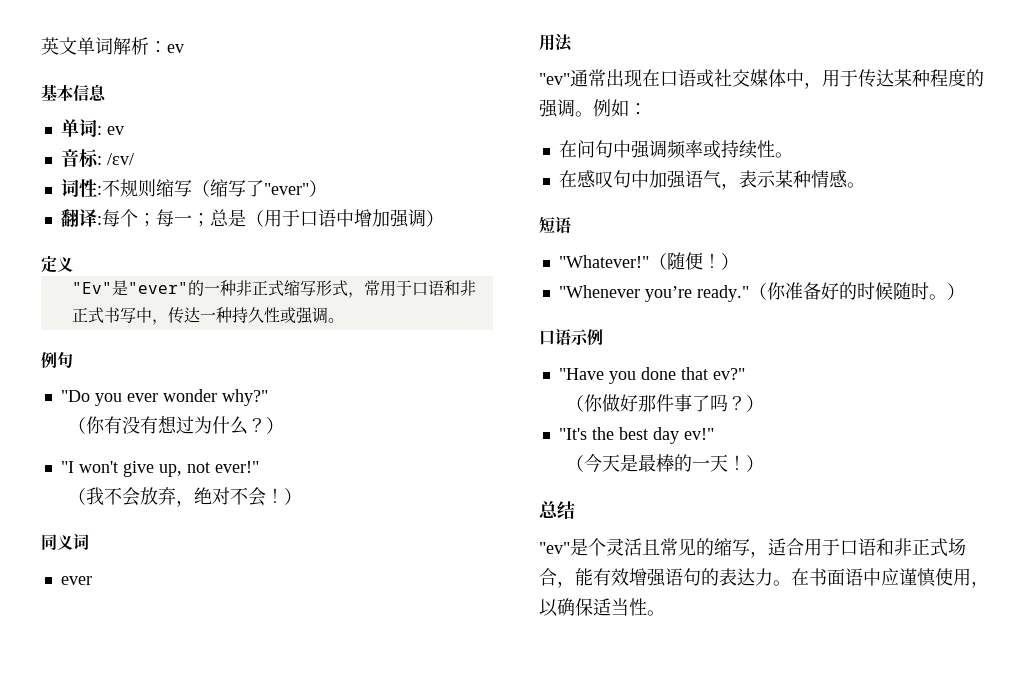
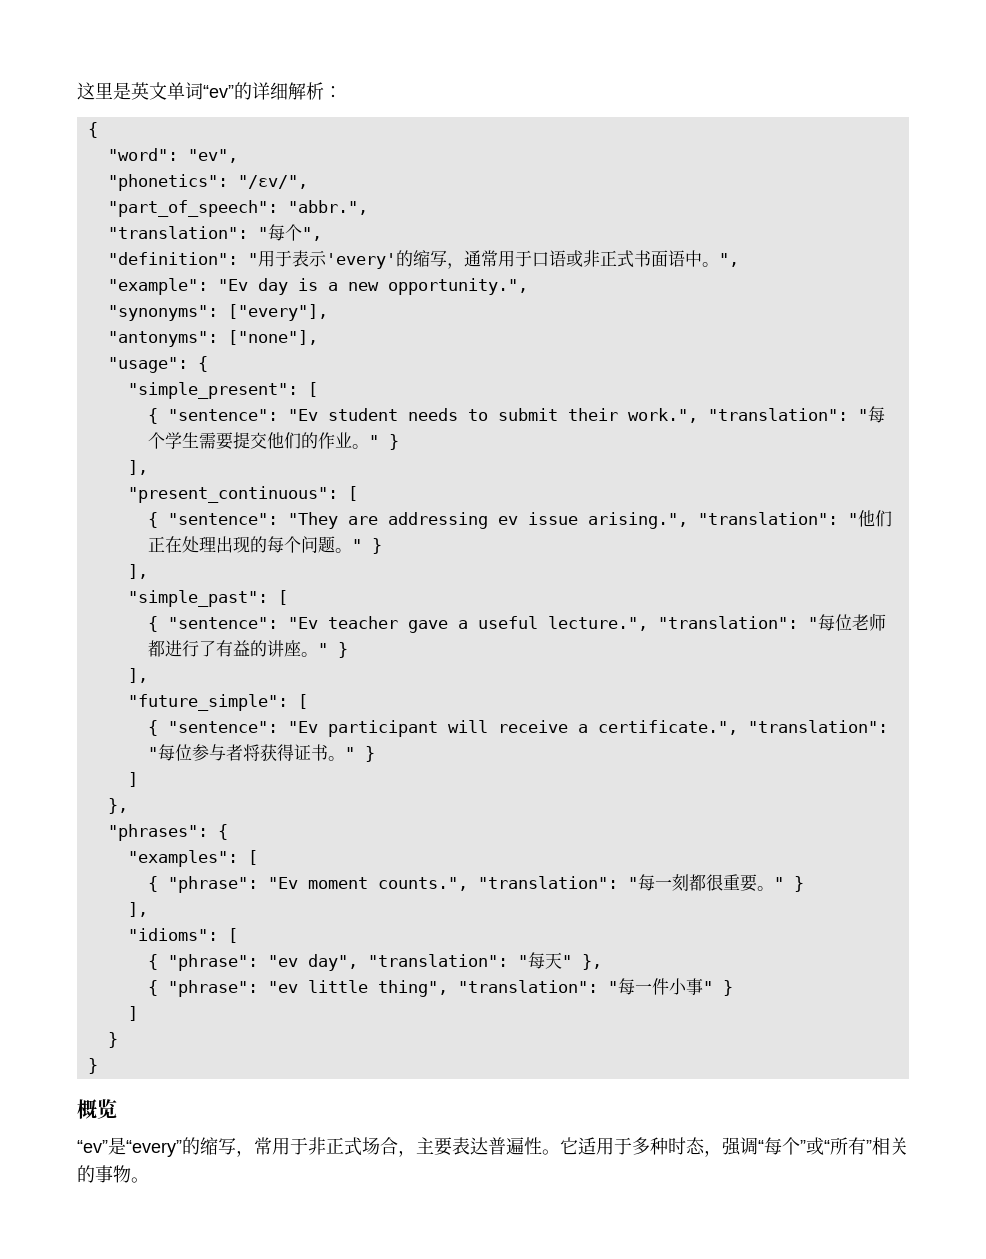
- 英文单词解析：ev
- 基本信息
- 单词: ev
- 音标: /ɛv/
- 词性:不规则缩写（缩写了"ever"）
- 翻译:每个；每一；总是（用于口语中增加强调）
- 定义
- "Ev"是"ever"的一种非正式缩写形式，常用于口语和非正式书写中，传达一种持久性或强调。
- 例句
- "Do you ever wonder why?"
- （你有没有想过为什么？）
- "I won't give up, not ever!"
- （我不会放弃，绝对不会！）
- 同义词
- ever
- 用法
- "ev"通常出现在口语或社交媒体中，用于传达某种程度的强调。例如：
- 在问句中强调频率或持续性。
- 在感叹句中加强语气，表示某种情感。
- 短语
- "Whatever!"（随便！）
- "Whenever you’re ready."（你准备好的时候随时。）
- 口语示例
- "Have you done that ev?"
- （你做好那件事了吗？）
- "It's the best day ev!"
- （今天是最棒的一天！）
- 总结
- "ev"是个灵活且常见的缩写，适合用于口语和非正式场合，能有效增强语句的表达力。在书面语中应谨慎使用，以确保适当性。
+ 这里是英文单词“ev”的详细解析：
+ {
+ "word": "ev",
+ "phonetics": "/ɛv/",
+ "part_of_speech": "abbr.",
+ "translation": "每个",
+ "definition": "用于表示'every'的缩写，通常用于口语或非正式书面语中。",
+ "example": "Ev day is a new opportunity.",
+ "synonyms": ["every"],
+ "antonyms": ["none"],
+ "usage": {
+ "simple_present": [
+ { "sentence": "Ev student needs to submit their work.", "translation": "每个学生需要提交他们的作业。" }
+ ],
+ "present_continuous": [
+ { "sentence": "They are addressing ev issue arising.", "translation": "他们正在处理出现的每个问题。" }
+ ],
+ "simple_past": [
+ { "sentence": "Ev teacher gave a useful lecture.", "translation": "每位老师都进行了有益的讲座。" }
+ ],
+ "future_simple": [
+ { "sentence": "Ev participant will receive a certificate.", "translation": "每位参与者将获得证书。" }
+ ]
+ },
+ "phrases": {
+ "examples": [
+ { "phrase": "Ev moment counts.", "translation": "每一刻都很重要。" }
+ ],
+ "idioms": [
+ { "phrase": "ev day", "translation": "每天" },
+ { "phrase": "ev little thing", "translation": "每一件小事" }
+ ]
+ }
+ }
+ 概览
+ “ev”是“every”的缩写，常用于非正式场合，主要表达普遍性。它适用于多种时态，强调“每个”或“所有”相关的事物。

